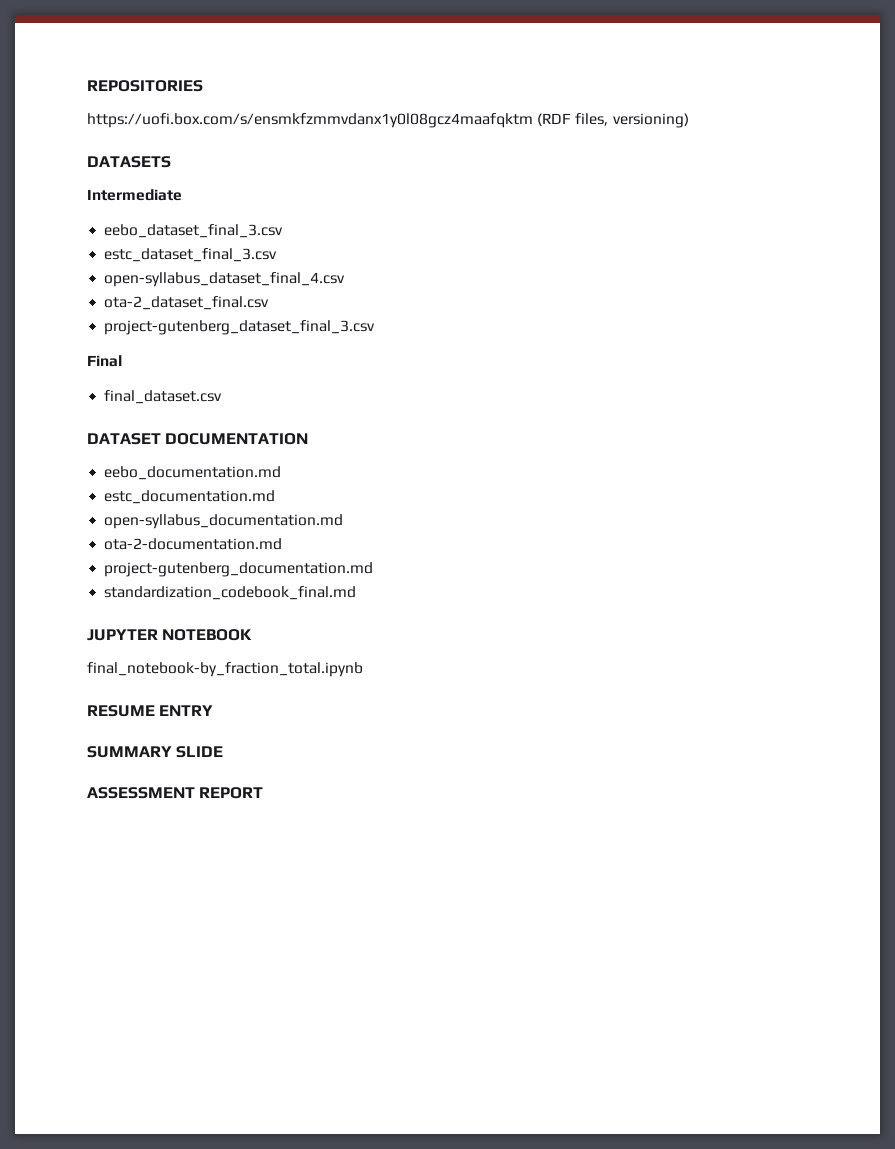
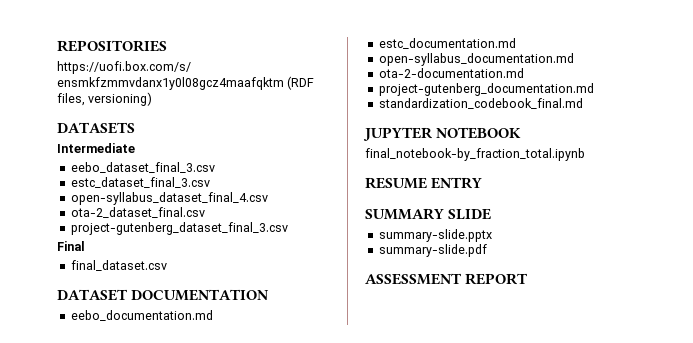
+ summary-slide.pptx
+ summary-slide.pdf

